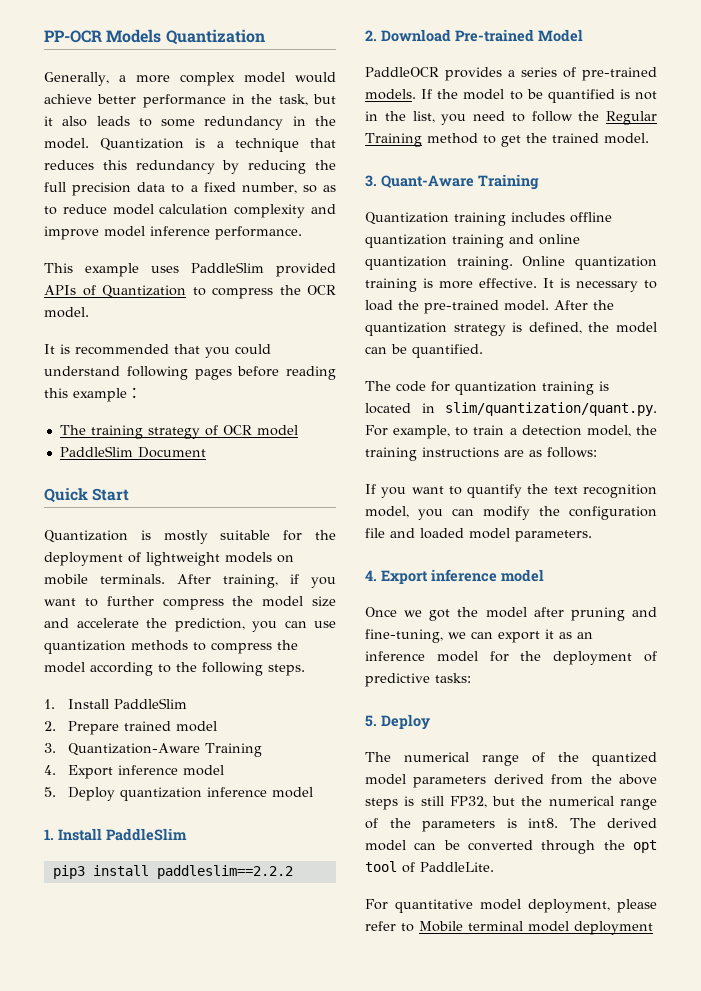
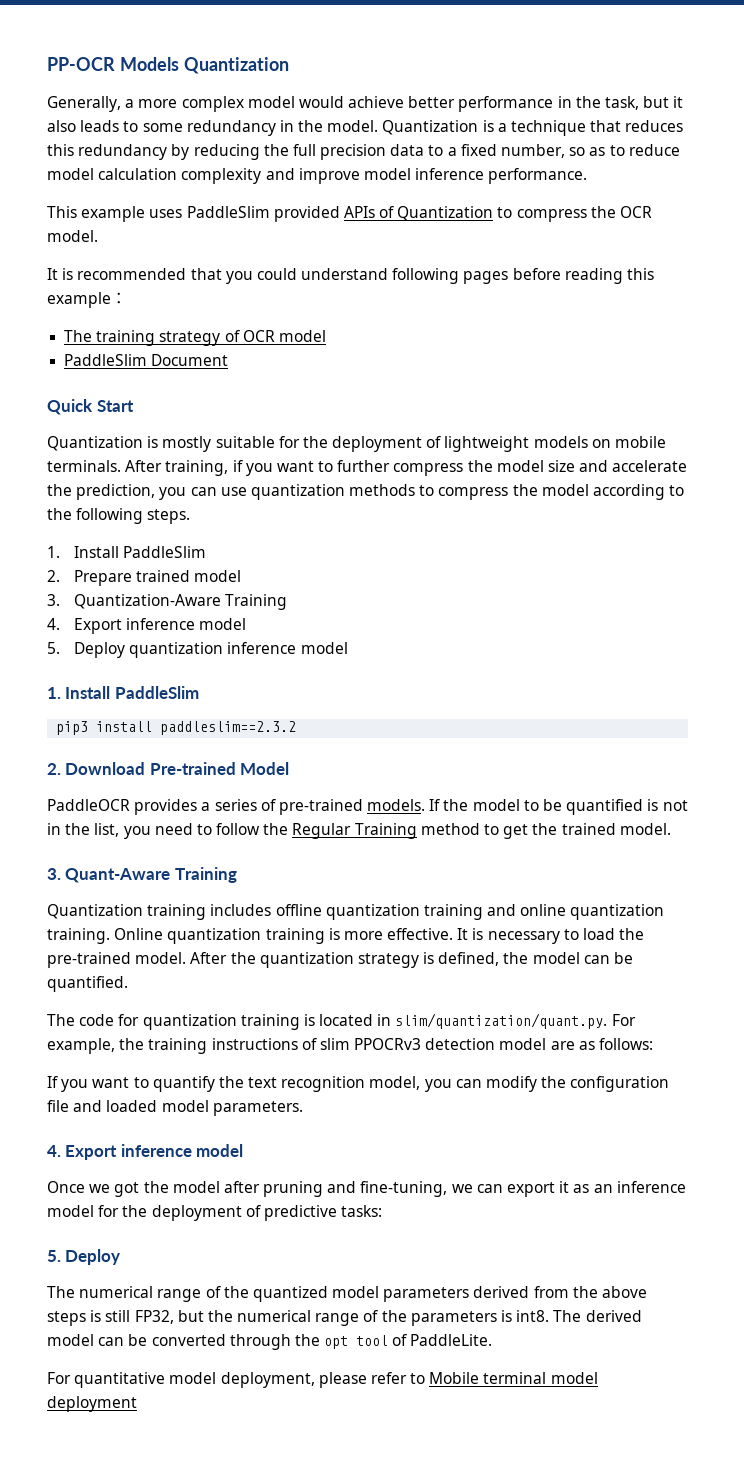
- pip3 install paddleslim==2.2.2
+ pip3 install paddleslim==2.3.2
- The code for quantization training is located in slim/quantization/quant.py. For example, to train a detection model, the training instructions are as follows:
+ The code for quantization training is located in slim/quantization/quant.py. For example, the training instructions of slim PPOCRv3 detection model are as follows:

